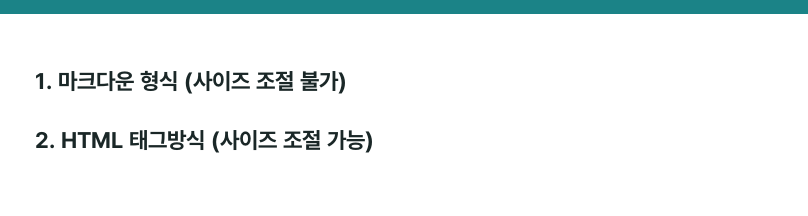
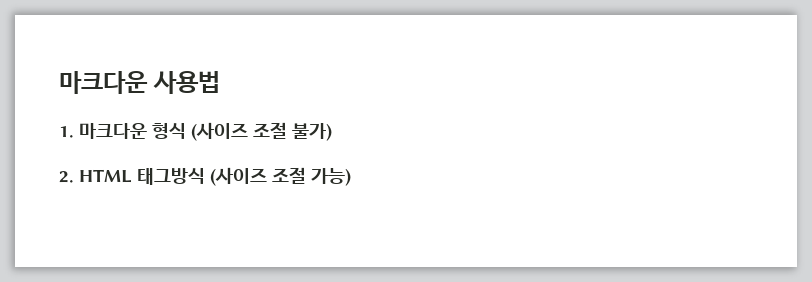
+ 마크다운 사용법

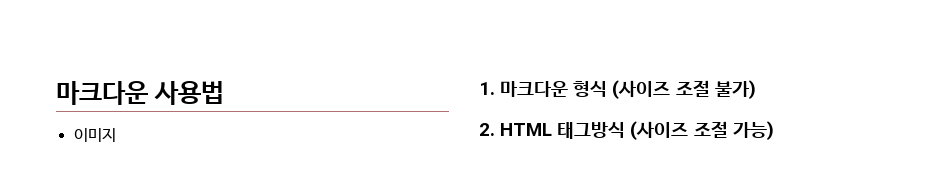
+ 이미지

